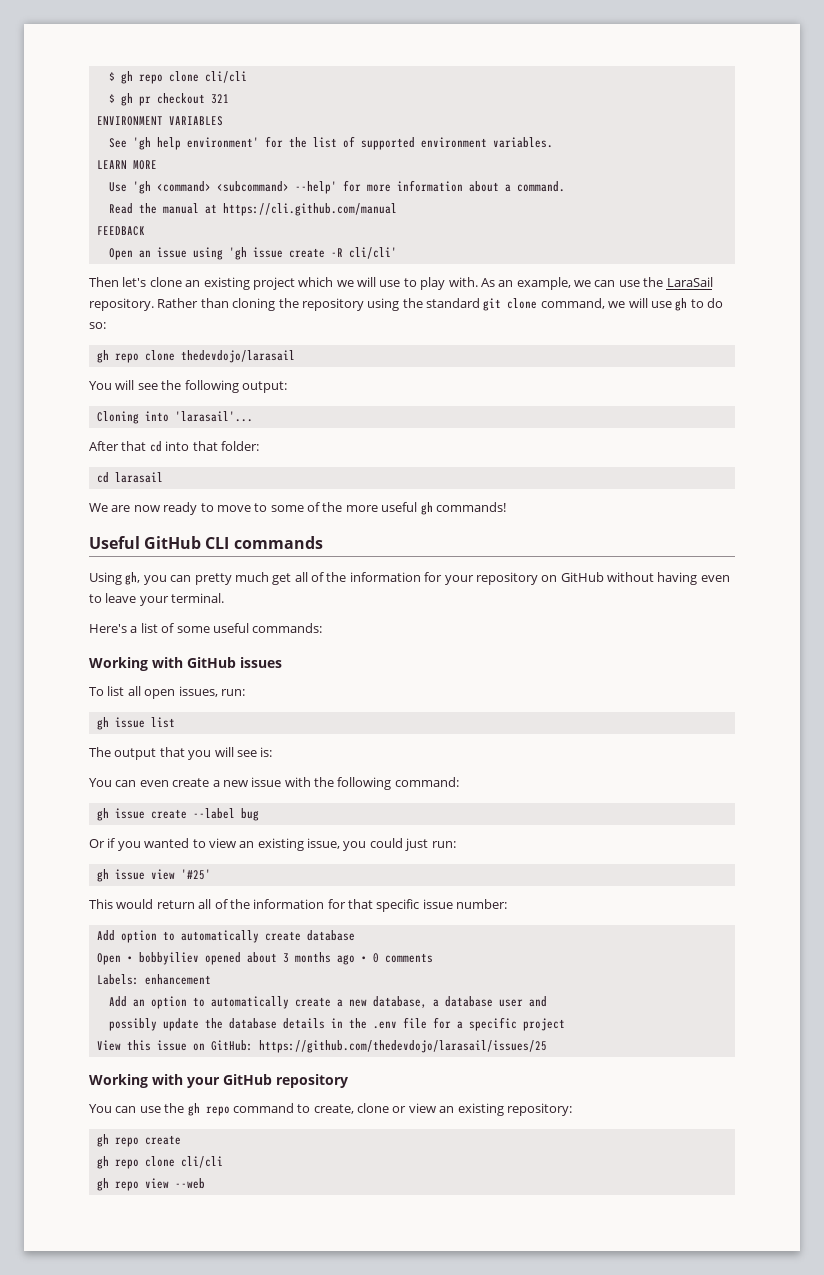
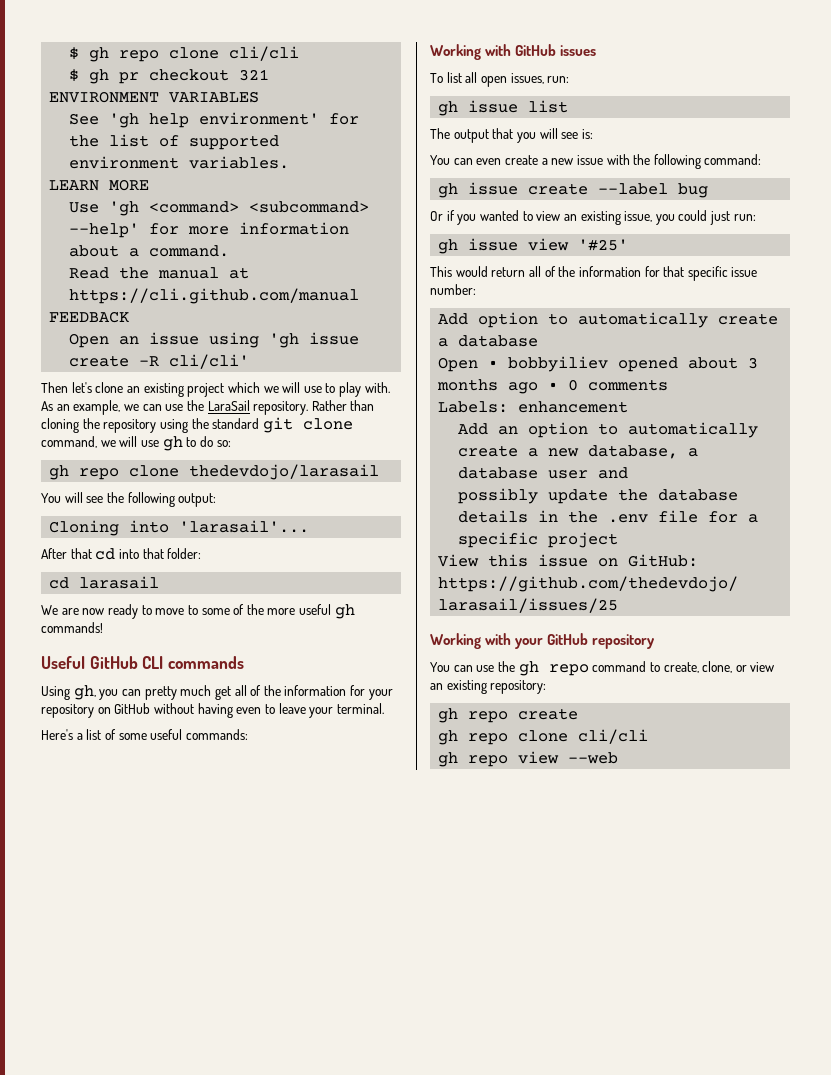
- Add option to automatically create database
+ Add option to automatically create a database
- You can use the gh repo command to create, clone or view an existing repository:
+ You can use the gh repo command to create, clone, or view an existing repository:

